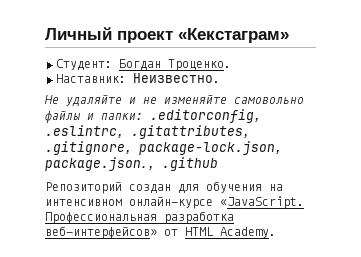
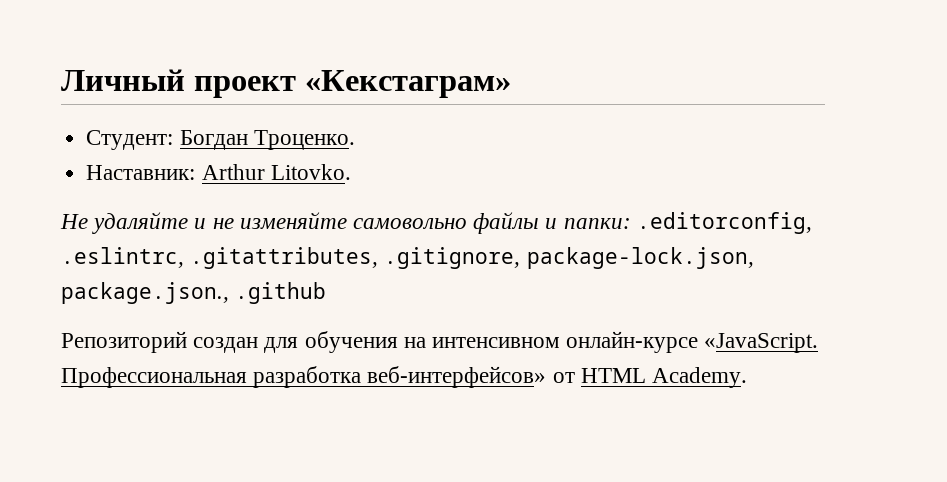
- Наставник: Неизвестно.
+ Наставник: Arthur Litovko.

